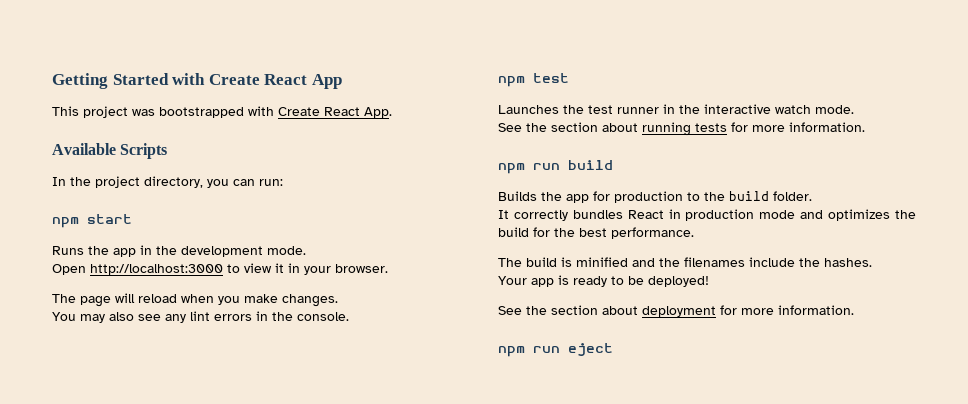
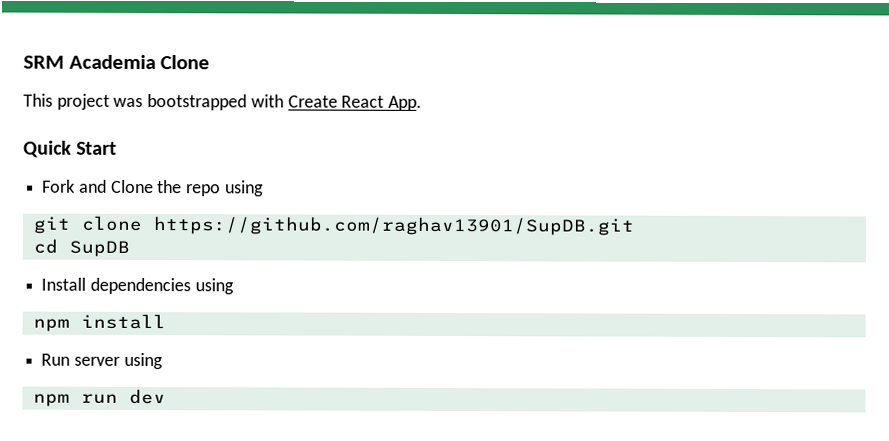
- Getting Started with Create React App
+ SRM Academia Clone
- Available Scripts
- In the project directory, you can run:
- npm start
- Runs the app in the development mode.
- Open http://localhost:3000 to view it in your browser.
- The page will reload when you make changes.
- You may also see any lint errors in the console.
- npm test
- Launches the test runner in the interactive watch mode.
- See the section about running tests for more information.
- npm run build
- Builds the app for production to the build folder.
- It correctly bundles React in production mode and optimizes the build for the best performance.
- The build is minified and the filenames include the hashes.
- Your app is ready to be deployed!
- See the section about deployment for more information.
- npm run eject
+ Quick Start
+ Fork and Clone the repo using
+ git clone https://github.com/raghav13901/SupDB.git
+ cd SupDB
+ Install dependencies using
+ npm install
+ Run server using
+ npm run dev

